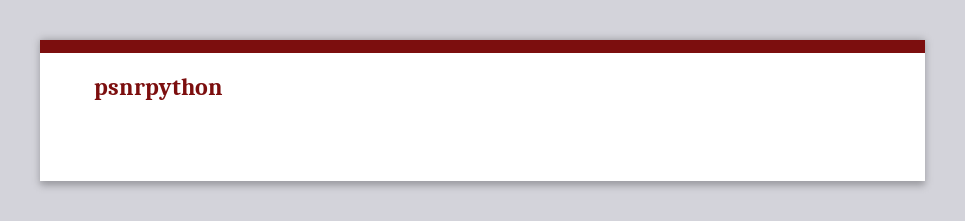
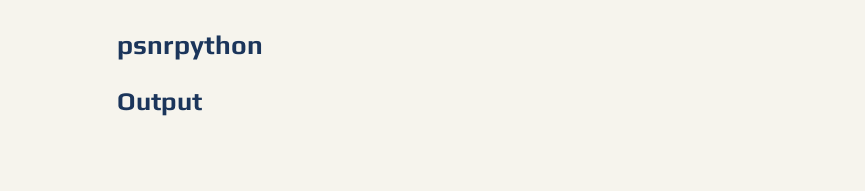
+ Output

